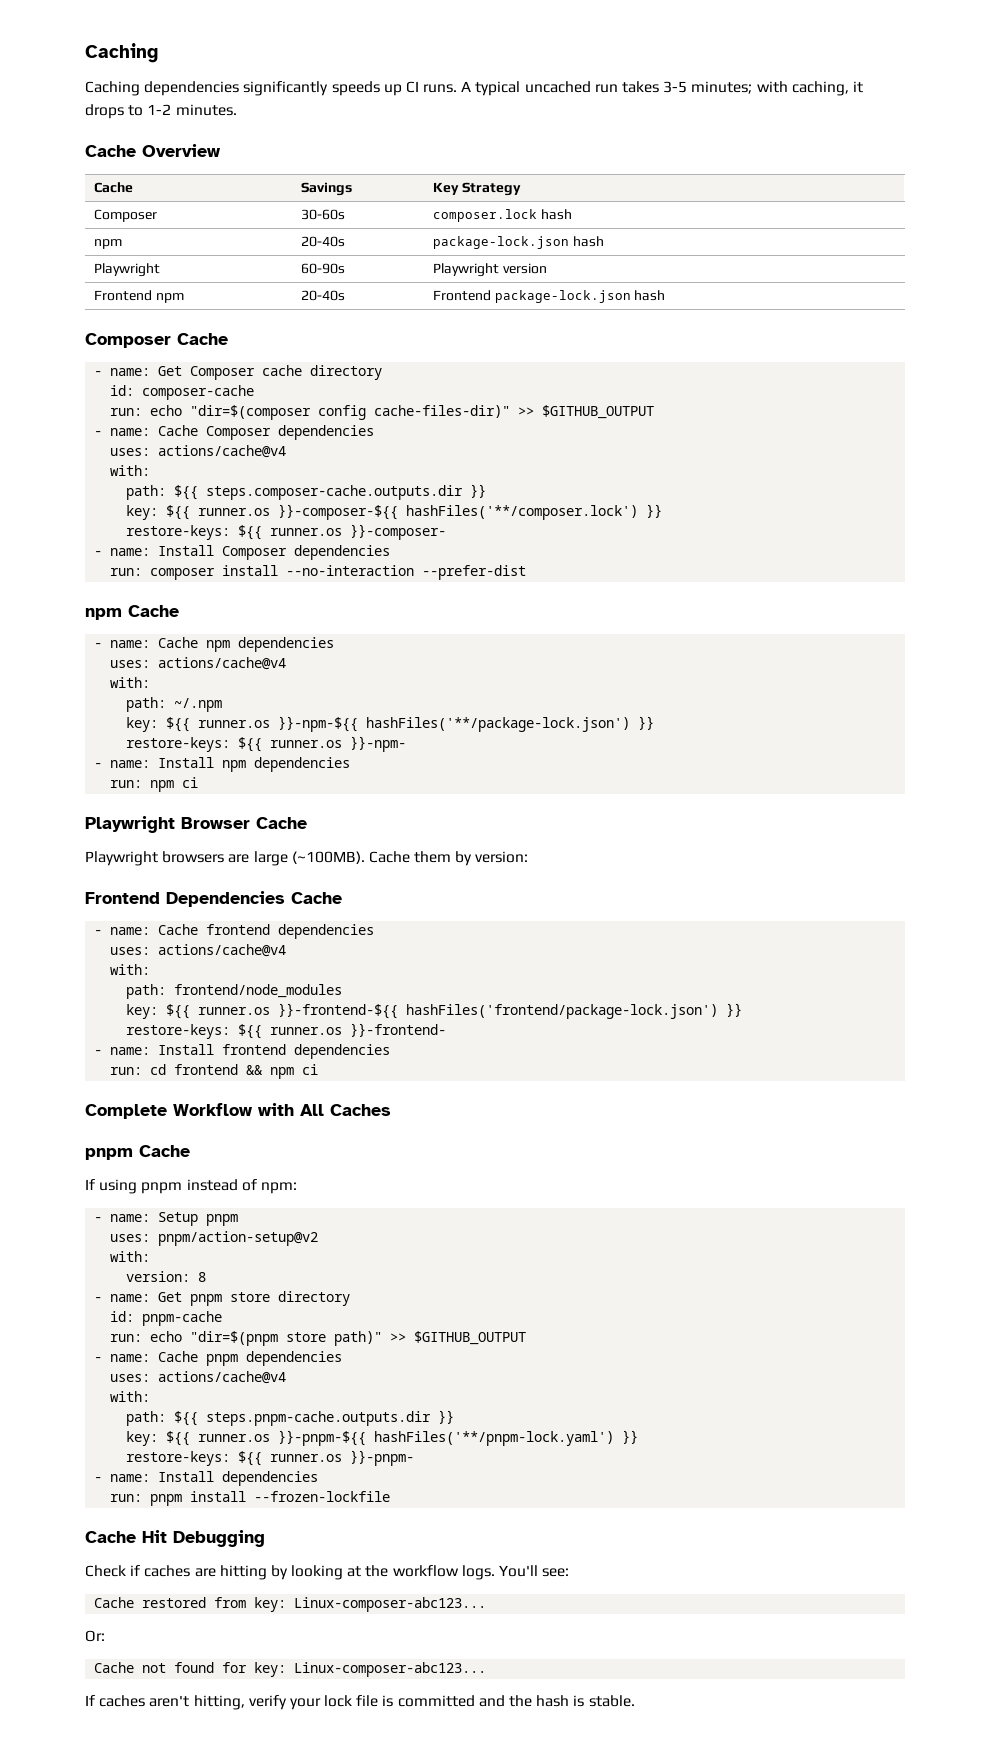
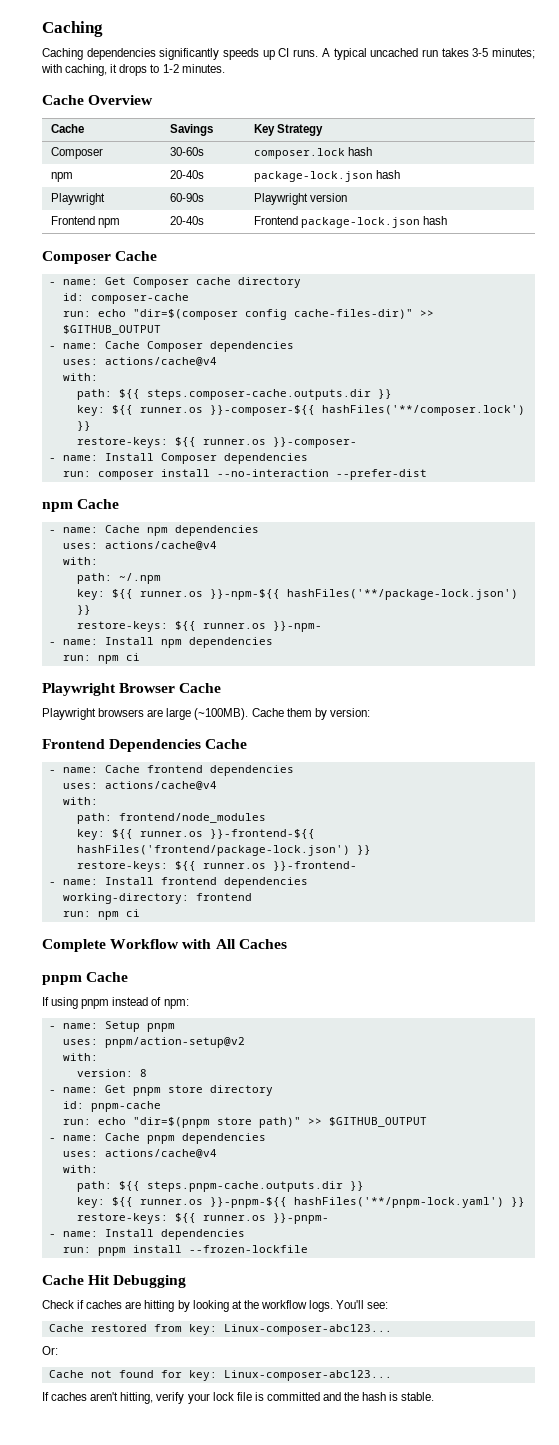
- run: cd frontend && npm ci
+ working-directory: frontend
+ run: npm ci

